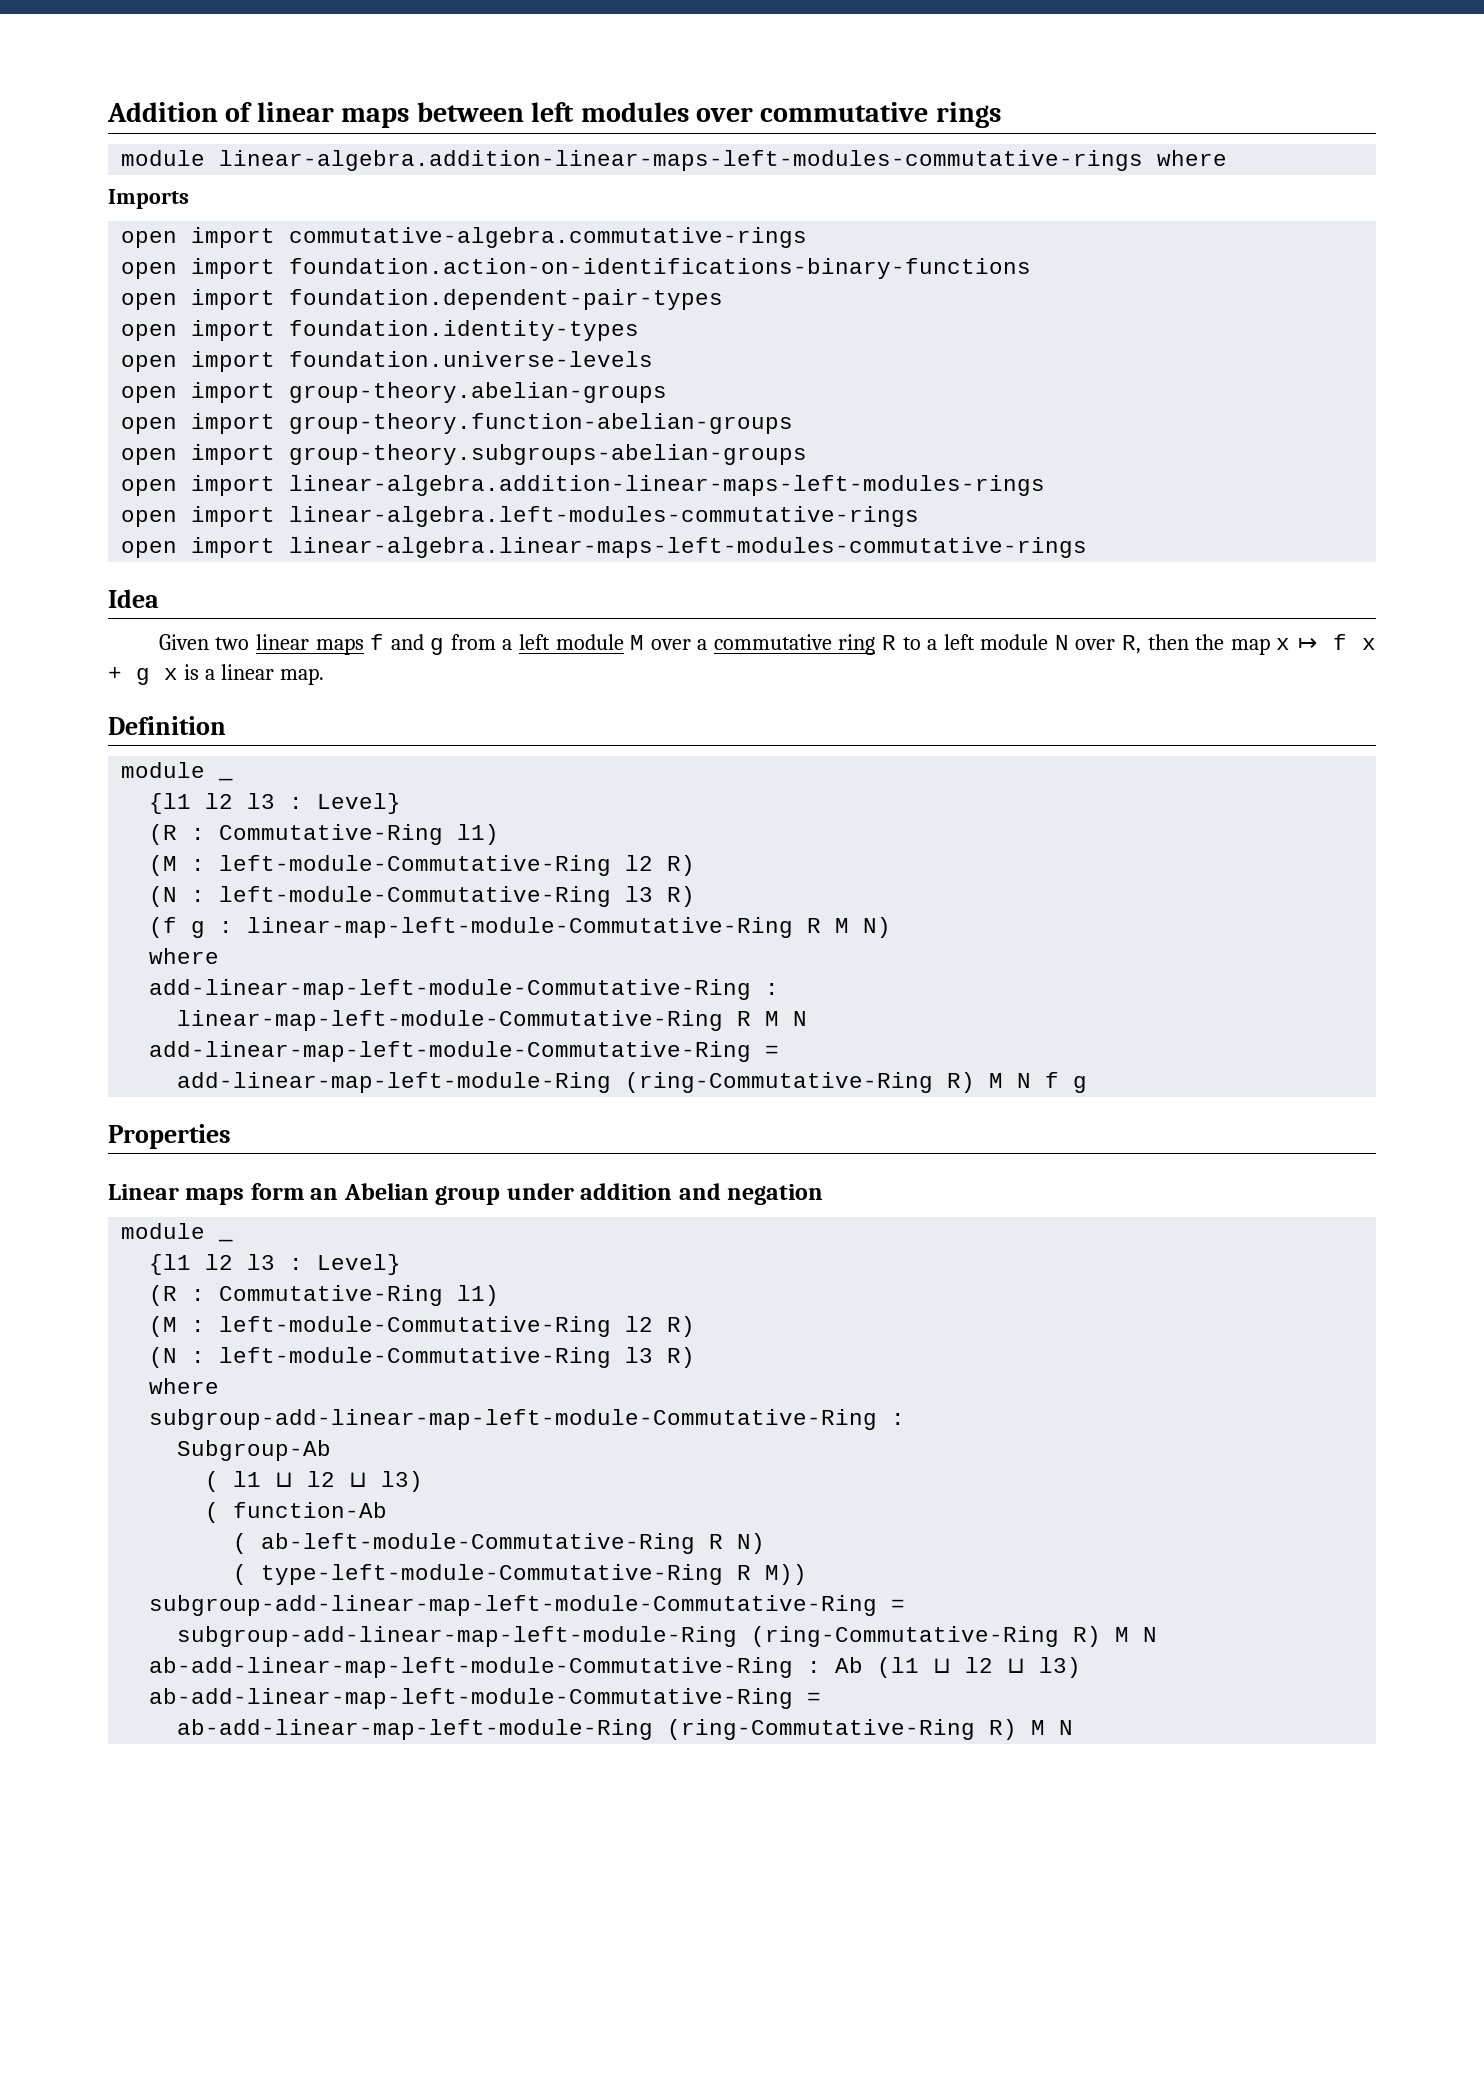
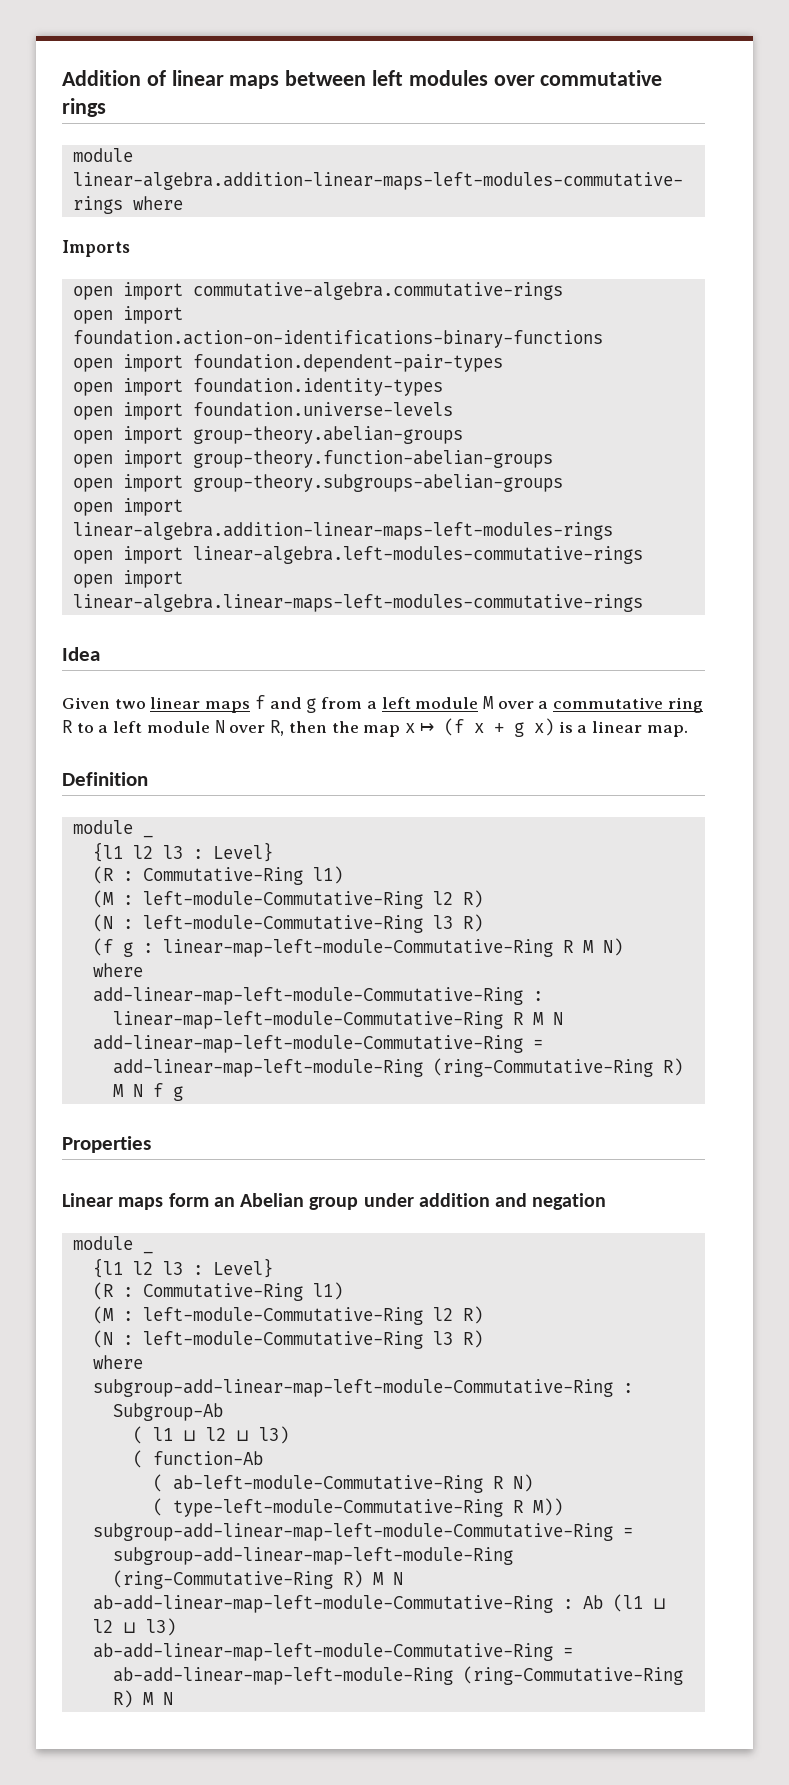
- Given two linear maps f and g from a left module M over a commutative ring R to a left module N over R, then the map x ↦ f x + g x is a linear map.
+ Given two linear maps f and g from a left module M over a commutative ring R to a left module N over R, then the map x ↦ (f x + g x) is a linear map.

